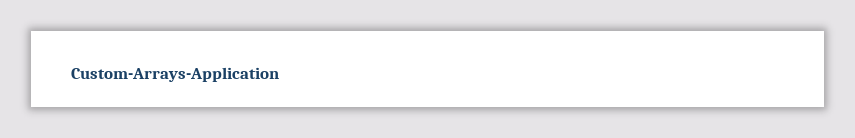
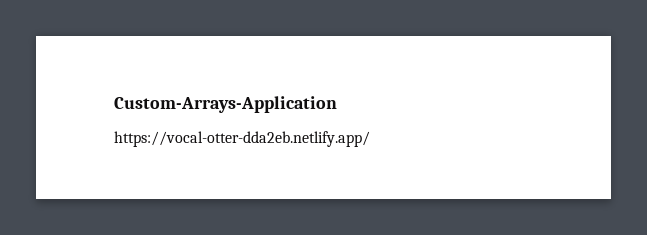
+ https://vocal-otter-dda2eb.netlify.app/

